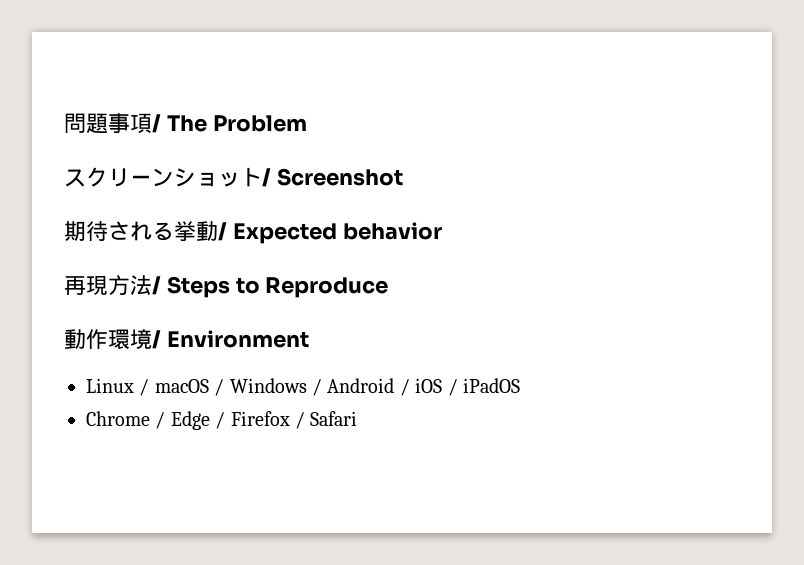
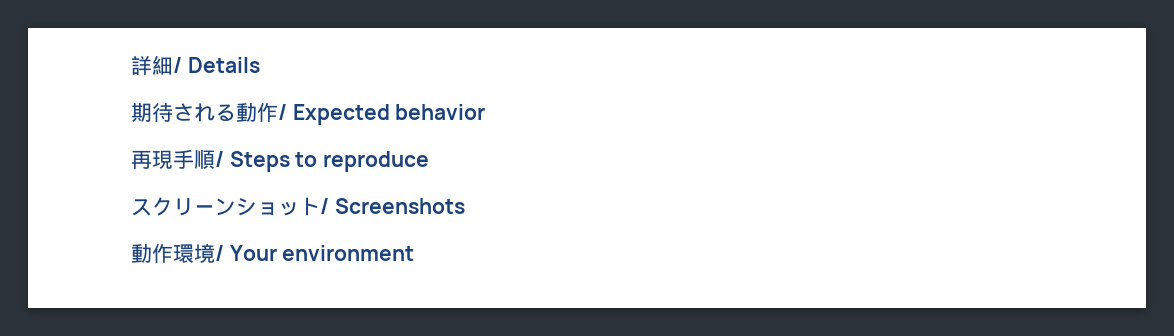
- 問題事項/ The Problem
+ 詳細/ Details
+ 期待される動作/ Expected behavior
+ 再現手順/ Steps to reproduce
- スクリーンショット/ Screenshot
- 期待される挙動/ Expected behavior
- 再現方法/ Steps to Reproduce
- 動作環境/ Environment
- Linux / macOS / Windows / Android / iOS / iPadOS
- Chrome / Edge / Firefox / Safari
+ スクリーンショット/ Screenshots
+ 動作環境/ Your environment

